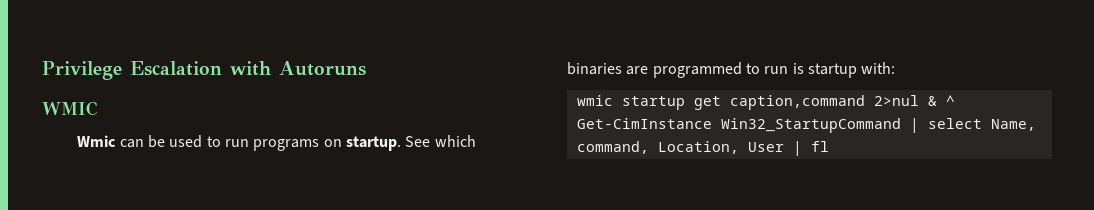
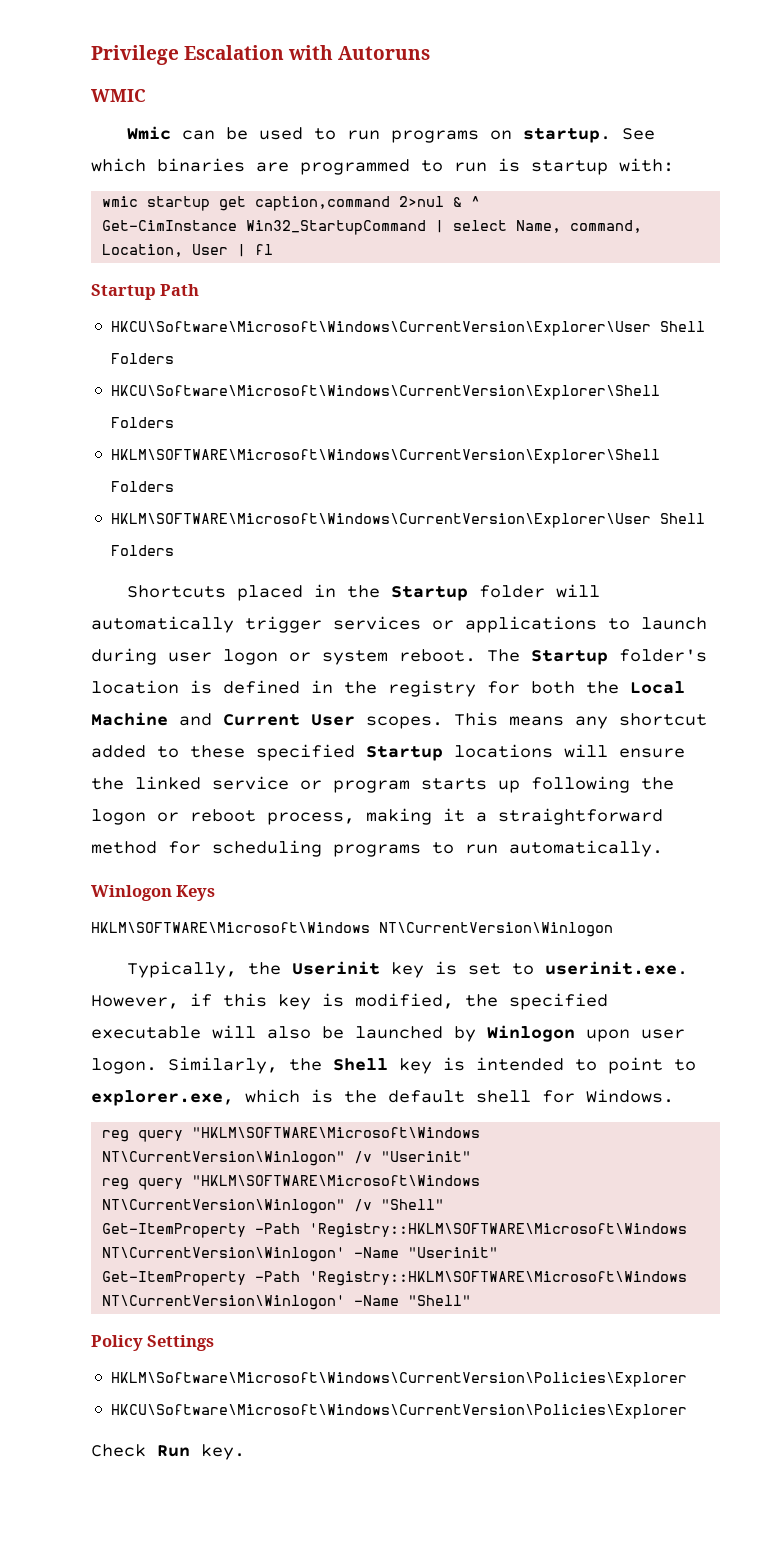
+ Startup Path
+ HKCU\Software\Microsoft\Windows\CurrentVersion\Explorer\User Shell Folders
+ HKCU\Software\Microsoft\Windows\CurrentVersion\Explorer\Shell Folders
+ HKLM\SOFTWARE\Microsoft\Windows\CurrentVersion\Explorer\Shell Folders
+ HKLM\SOFTWARE\Microsoft\Windows\CurrentVersion\Explorer\User Shell Folders
+ Shortcuts placed in the Startup folder will automatically trigger services or applications to launch during user logon or system reboot. The Startup folder's location is defined in the registry for both the Local Machine and Current User scopes. This means any shortcut added to these specified Startup locations will ensure the linked service or program starts up following the logon or reboot process, making it a straightforward method for scheduling programs to run automatically.
+ Winlogon Keys
+ HKLM\SOFTWARE\Microsoft\Windows NT\CurrentVersion\Winlogon
+ Typically, the Userinit key is set to userinit.exe. However, if this key is modified, the specified executable will also be launched by Winlogon upon user logon. Similarly, the Shell key is intended to point to explorer.exe, which is the default shell for Windows.
+ reg query "HKLM\SOFTWARE\Microsoft\Windows NT\CurrentVersion\Winlogon" /v "Userinit"
+ reg query "HKLM\SOFTWARE\Microsoft\Windows NT\CurrentVersion\Winlogon" /v "Shell"
+ Get-ItemProperty -Path 'Registry::HKLM\SOFTWARE\Microsoft\Windows NT\CurrentVersion\Winlogon' -Name "Userinit"
+ Get-ItemProperty -Path 'Registry::HKLM\SOFTWARE\Microsoft\Windows NT\CurrentVersion\Winlogon' -Name "Shell"
+ Policy Settings
+ HKLM\Software\Microsoft\Windows\CurrentVersion\Policies\Explorer
+ HKCU\Software\Microsoft\Windows\CurrentVersion\Policies\Explorer
+ Check Run key.

